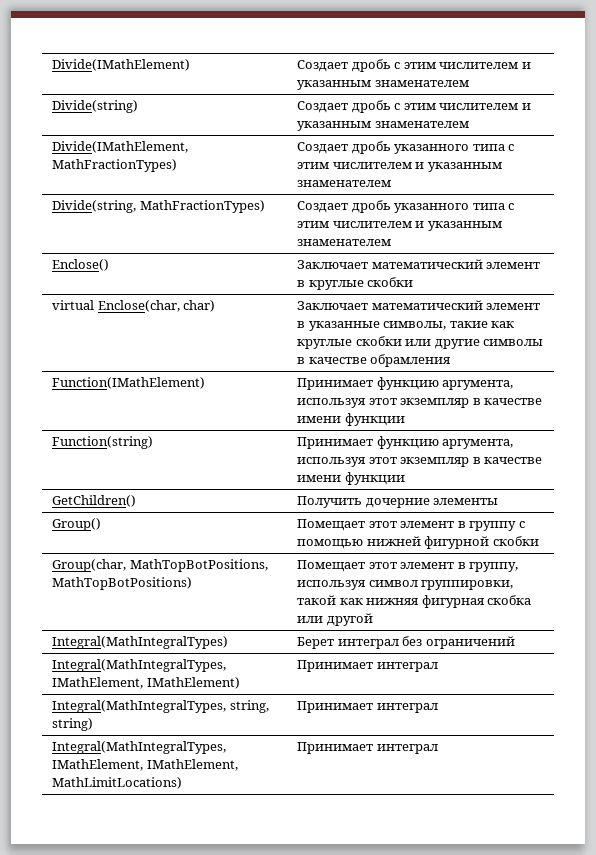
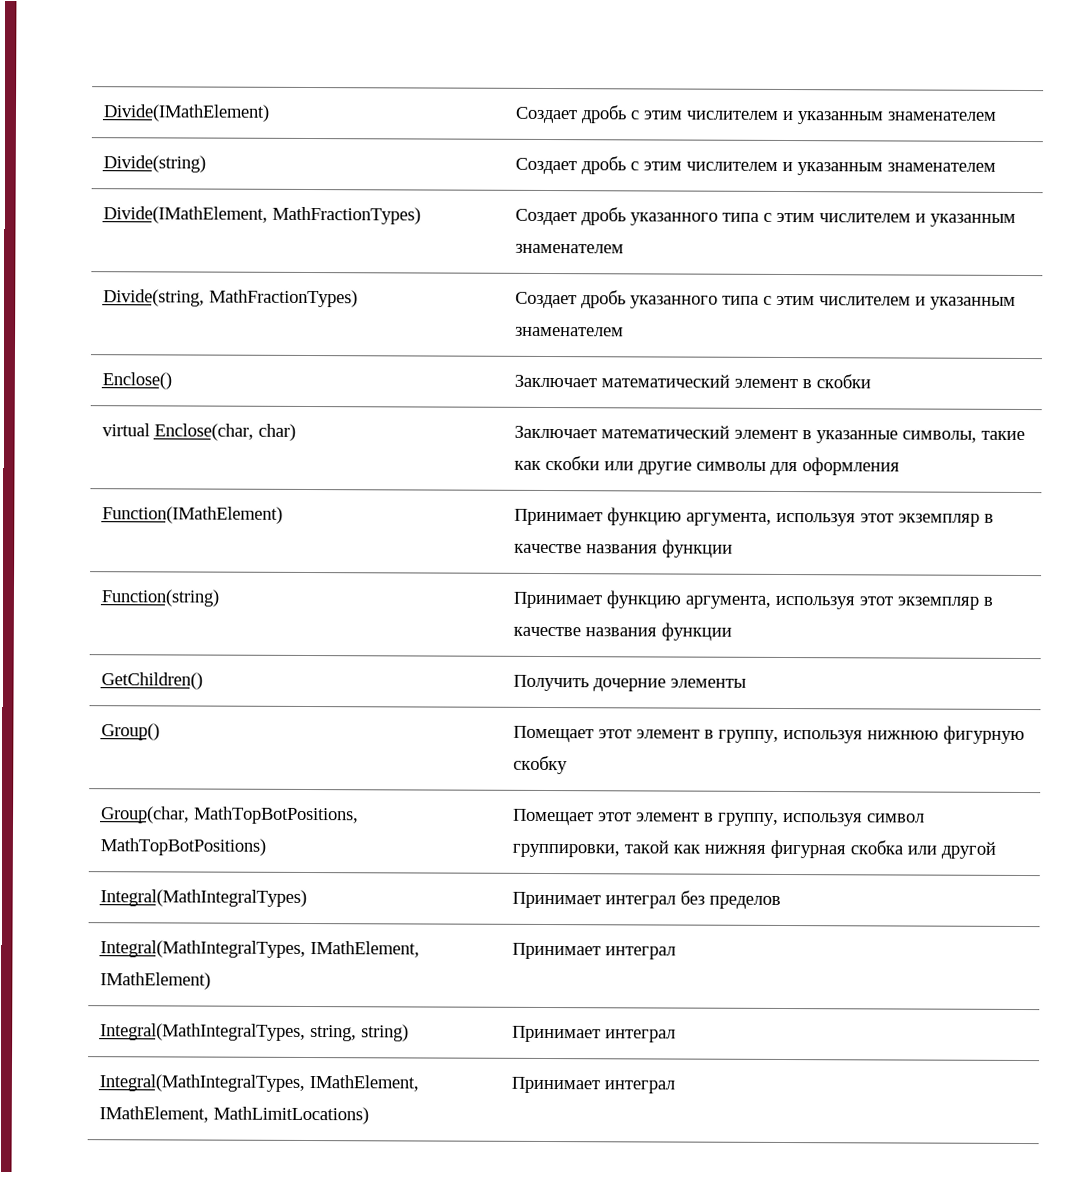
- Enclose() | Заключает математический элемент в круглые скобки
+ Enclose() | Заключает математический элемент в скобки
- virtual Enclose(char, char) | Заключает математический элемент в указанные символы, такие как круглые скобки или другие символы в качестве обрамления
+ virtual Enclose(char, char) | Заключает математический элемент в указанные символы, такие как скобки или другие символы для оформления
- Function(IMathElement) | Принимает функцию аргумента, используя этот экземпляр в качестве имени функции
+ Function(IMathElement) | Принимает функцию аргумента, используя этот экземпляр в качестве названия функции
- Function(string) | Принимает функцию аргумента, используя этот экземпляр в качестве имени функции
+ Function(string) | Принимает функцию аргумента, используя этот экземпляр в качестве названия функции
- Group() | Помещает этот элемент в группу с помощью нижней фигурной скобки
+ Group() | Помещает этот элемент в группу, используя нижнюю фигурную скобку
- Integral(MathIntegralTypes) | Берет интеграл без ограничений
+ Integral(MathIntegralTypes) | Принимает интеграл без пределов

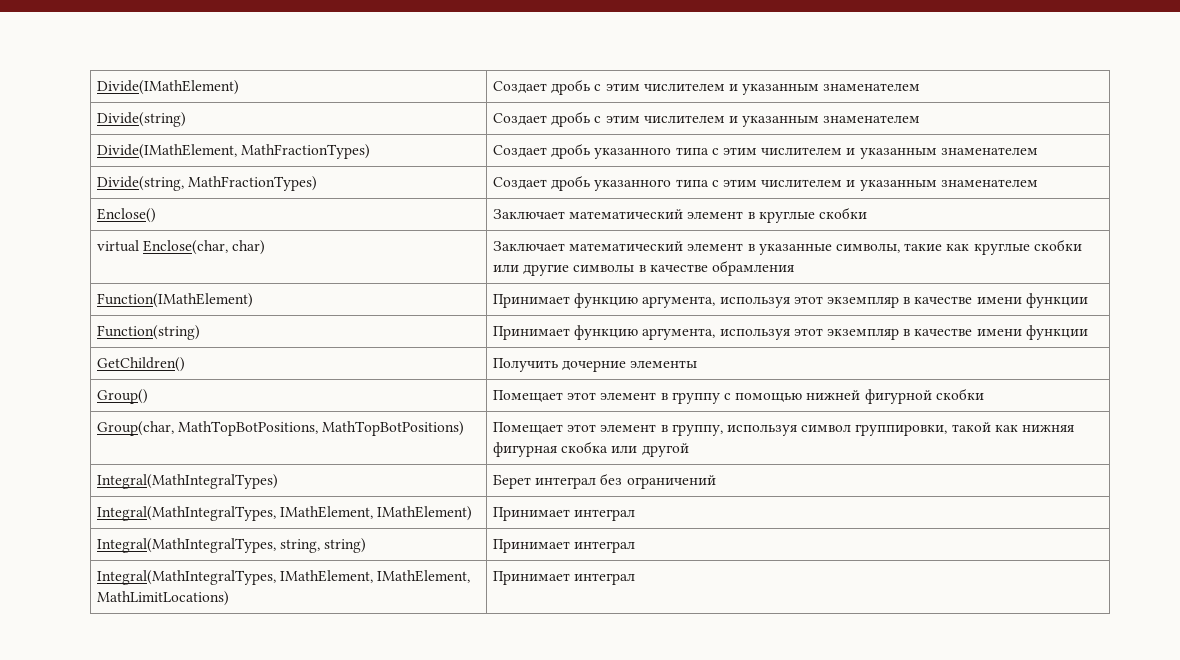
- Enclose() | Заключает математический элемент в скобки
+ Enclose() | Заключает математический элемент в круглые скобки
- virtual Enclose(char, char) | Заключает математический элемент в указанные символы, такие как скобки или другие символы для оформления
+ virtual Enclose(char, char) | Заключает математический элемент в указанные символы, такие как круглые скобки или другие символы в качестве обрамления
- Function(IMathElement) | Принимает функцию аргумента, используя этот экземпляр в качестве названия функции
+ Function(IMathElement) | Принимает функцию аргумента, используя этот экземпляр в качестве имени функции
- Function(string) | Принимает функцию аргумента, используя этот экземпляр в качестве названия функции
+ Function(string) | Принимает функцию аргумента, используя этот экземпляр в качестве имени функции
- Group() | Помещает этот элемент в группу, используя нижнюю фигурную скобку
+ Group() | Помещает этот элемент в группу с помощью нижней фигурной скобки
- Integral(MathIntegralTypes) | Принимает интеграл без пределов
+ Integral(MathIntegralTypes) | Берет интеграл без ограничений

